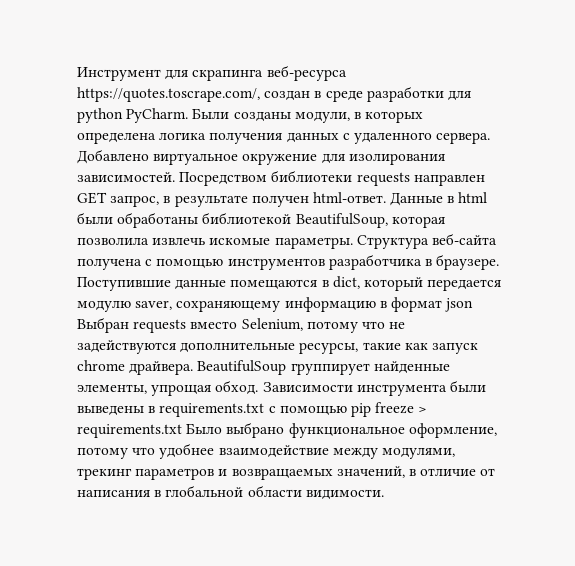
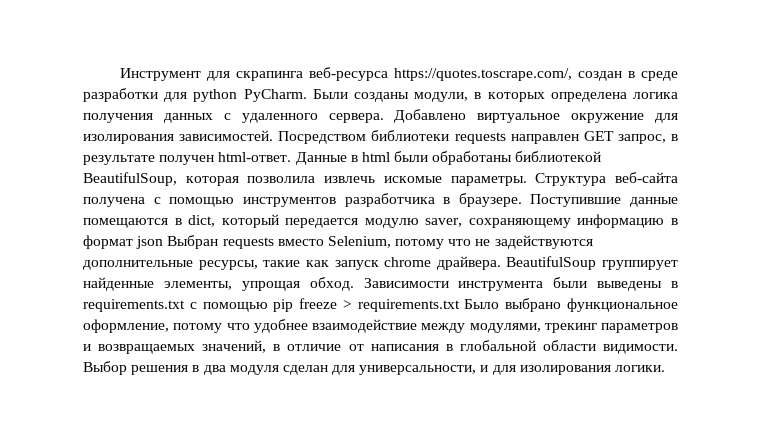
+ Выбор решения в два модуля сделан для универсальности, и для изолирования логики.

